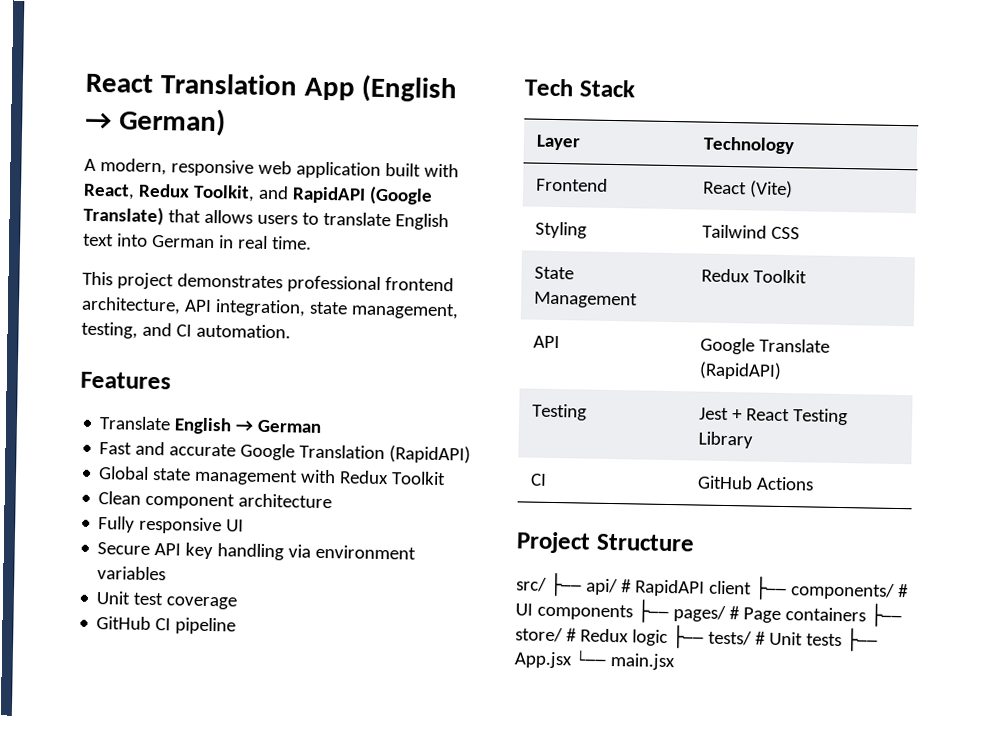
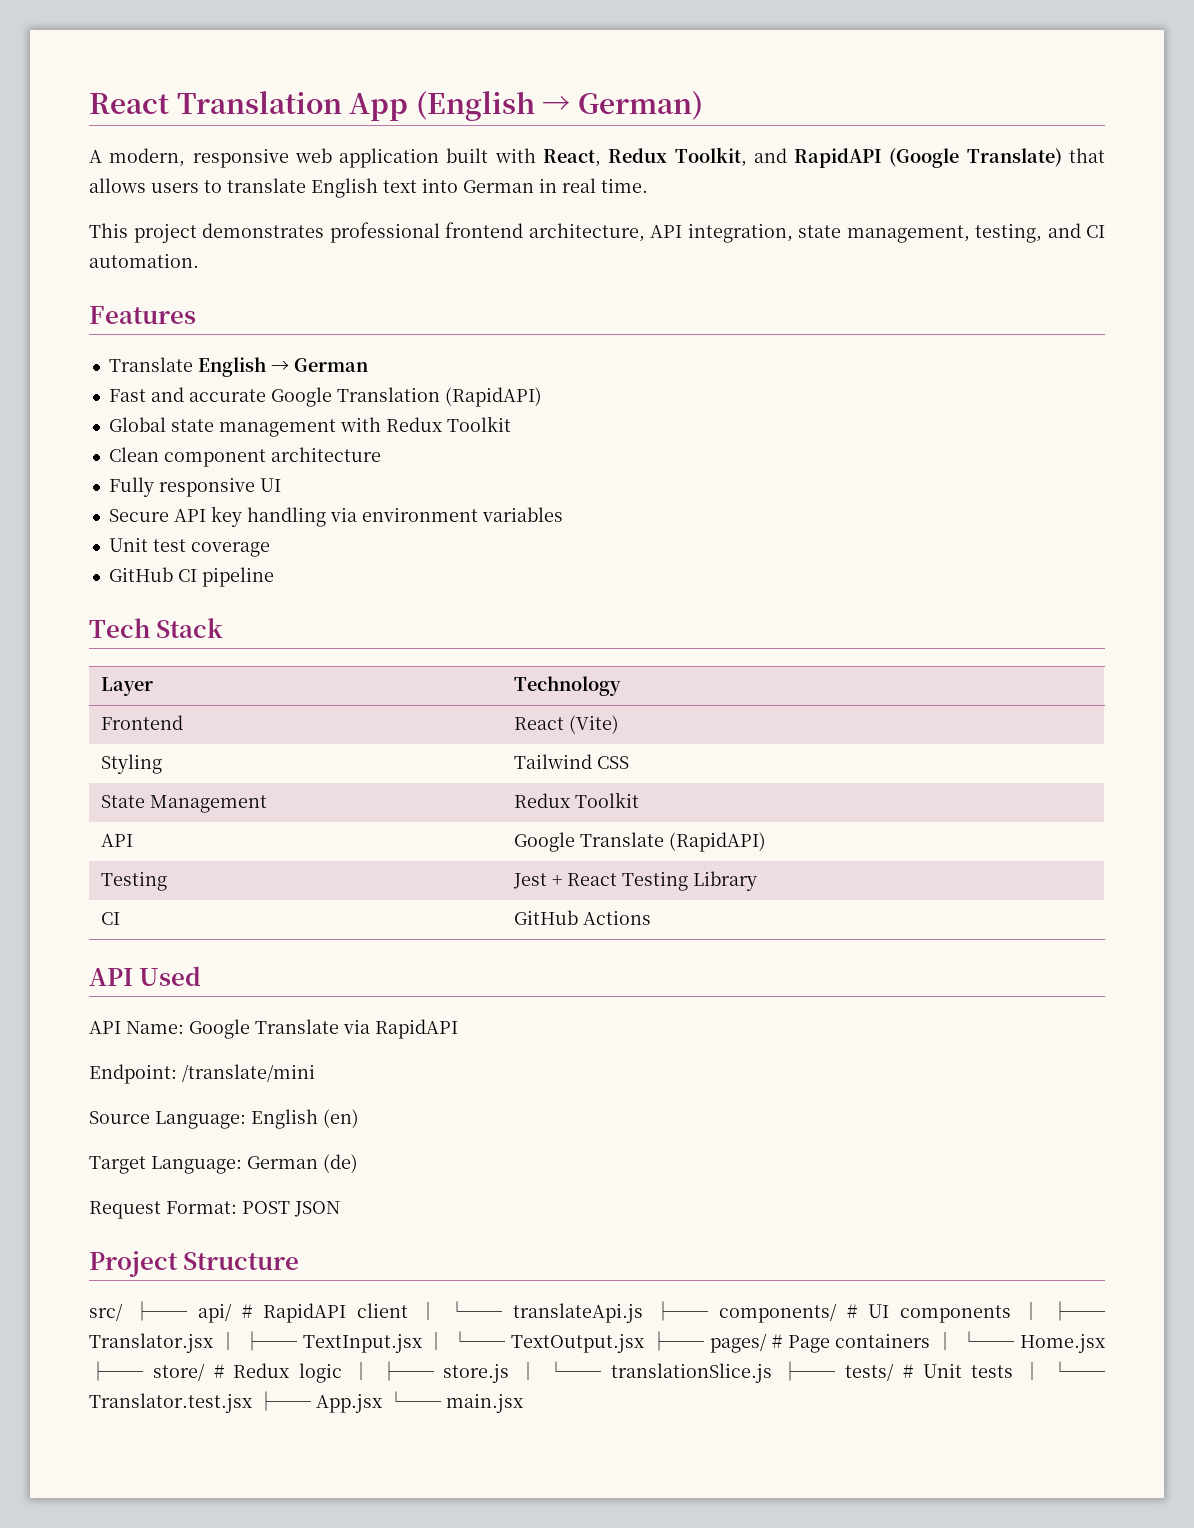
+ API Used
+ API Name: Google Translate via RapidAPI
+ Endpoint: /translate/mini
+ Source Language: English (en)
+ Target Language: German (de)
+ Request Format: POST JSON
- src/ ├── api/ # RapidAPI client ├── components/ # UI components ├── pages/ # Page containers ├── store/ # Redux logic ├── tests/ # Unit tests ├── App.jsx └── main.jsx
+ src/ ├── api/ # RapidAPI client │ └── translateApi.js ├── components/ # UI components │ ├── Translator.jsx │ ├── TextInput.jsx │ └── TextOutput.jsx ├── pages/ # Page containers │ └── Home.jsx ├── store/ # Redux logic │ ├── store.js │ └── translationSlice.js ├── tests/ # Unit tests │ └── Translator.test.jsx ├── App.jsx └── main.jsx

